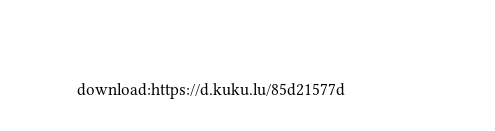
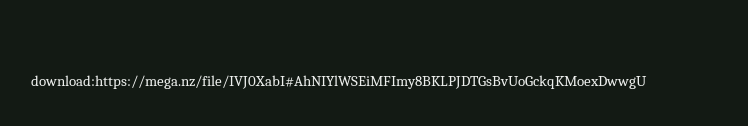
- download:https://d.kuku.lu/85d21577d
+ download:https://mega.nz/file/IVJ0XabI#AhNIYlWSEiMFImy8BKLPJDTGsBvUoGckqKMoexDwwgU

